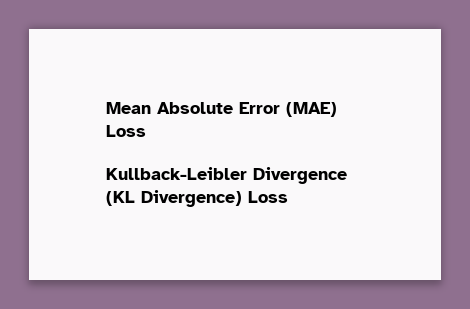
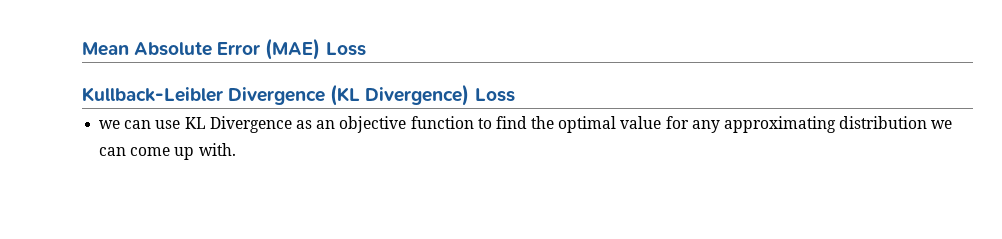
+ we can use KL Divergence as an objective function to find the optimal value for any approximating distribution we can come up with.

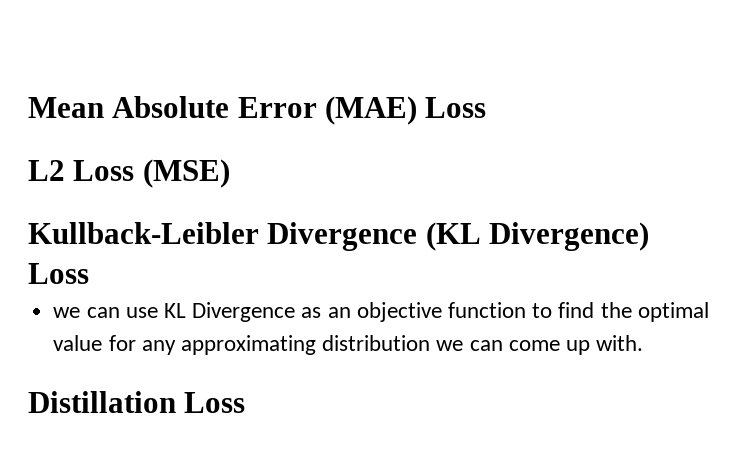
+ L2 Loss (MSE)
+ Distillation Loss

